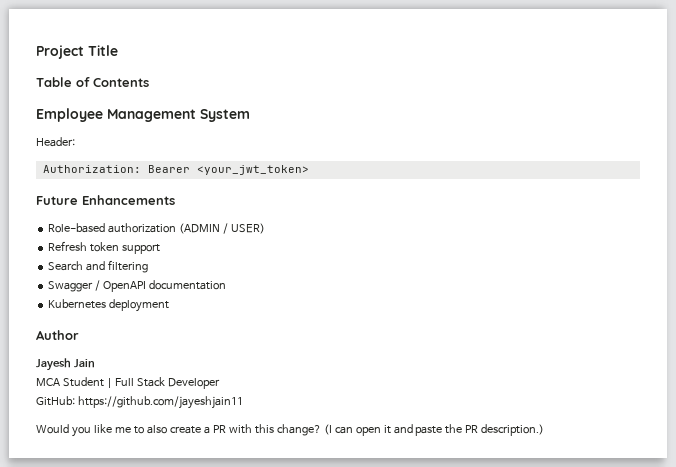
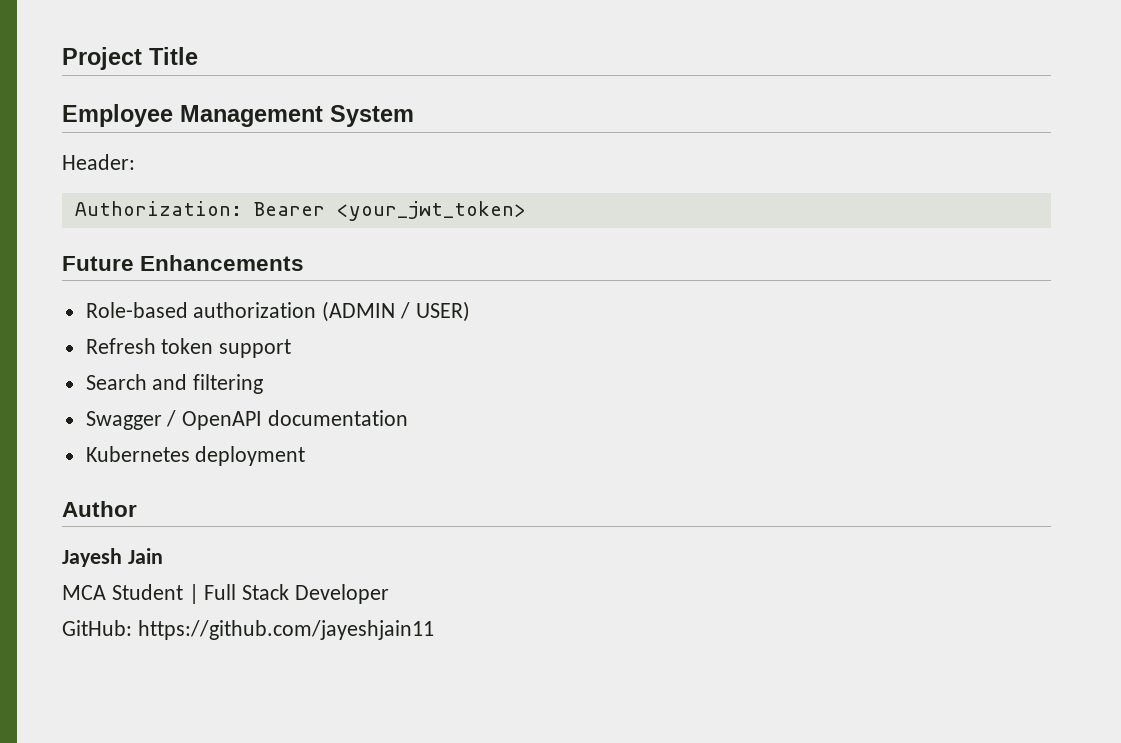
- Table of Contents
- Would you like me to also create a PR with this change? (I can open it and paste the PR description.)

